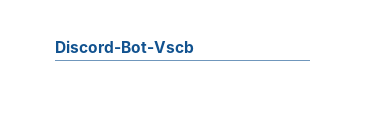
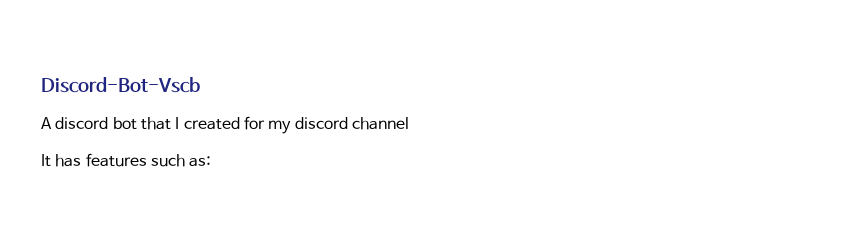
+ A discord bot that I created for my discord channel
+ It has features such as:

